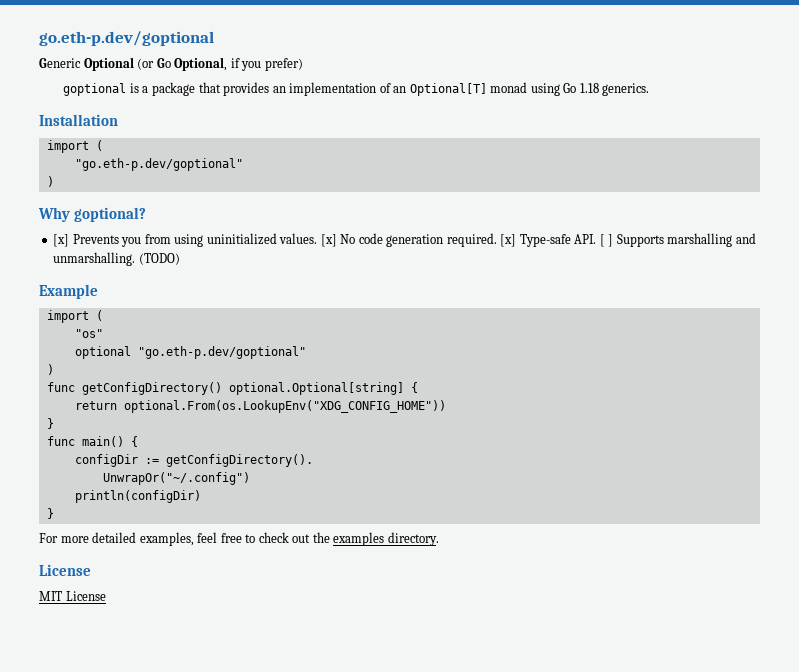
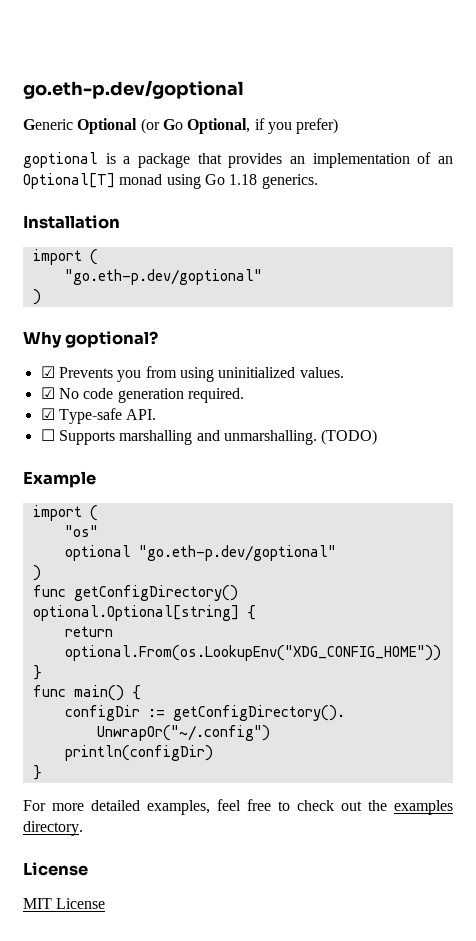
- [x] Prevents you from using uninitialized values. [x] No code generation required. [x] Type-safe API. [ ] Supports marshalling and unmarshalling.
+ ☑ Prevents you from using uninitialized values.
+ ☑ No code generation required.
+ ☑ Type-safe API.
+ ☐ Supports marshalling and unmarshalling.

